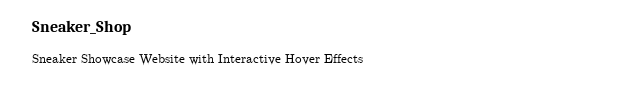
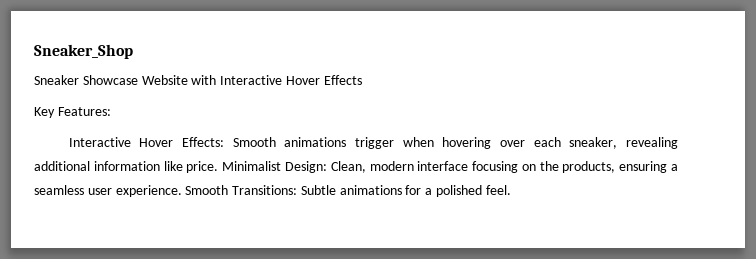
+ Key Features:
+ Interactive Hover Effects: Smooth animations trigger when hovering over each sneaker, revealing additional information like price. Minimalist Design: Clean, modern interface focusing on the products, ensuring a seamless user experience. Smooth Transitions: Subtle animations for a polished feel.

